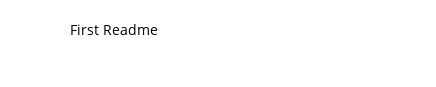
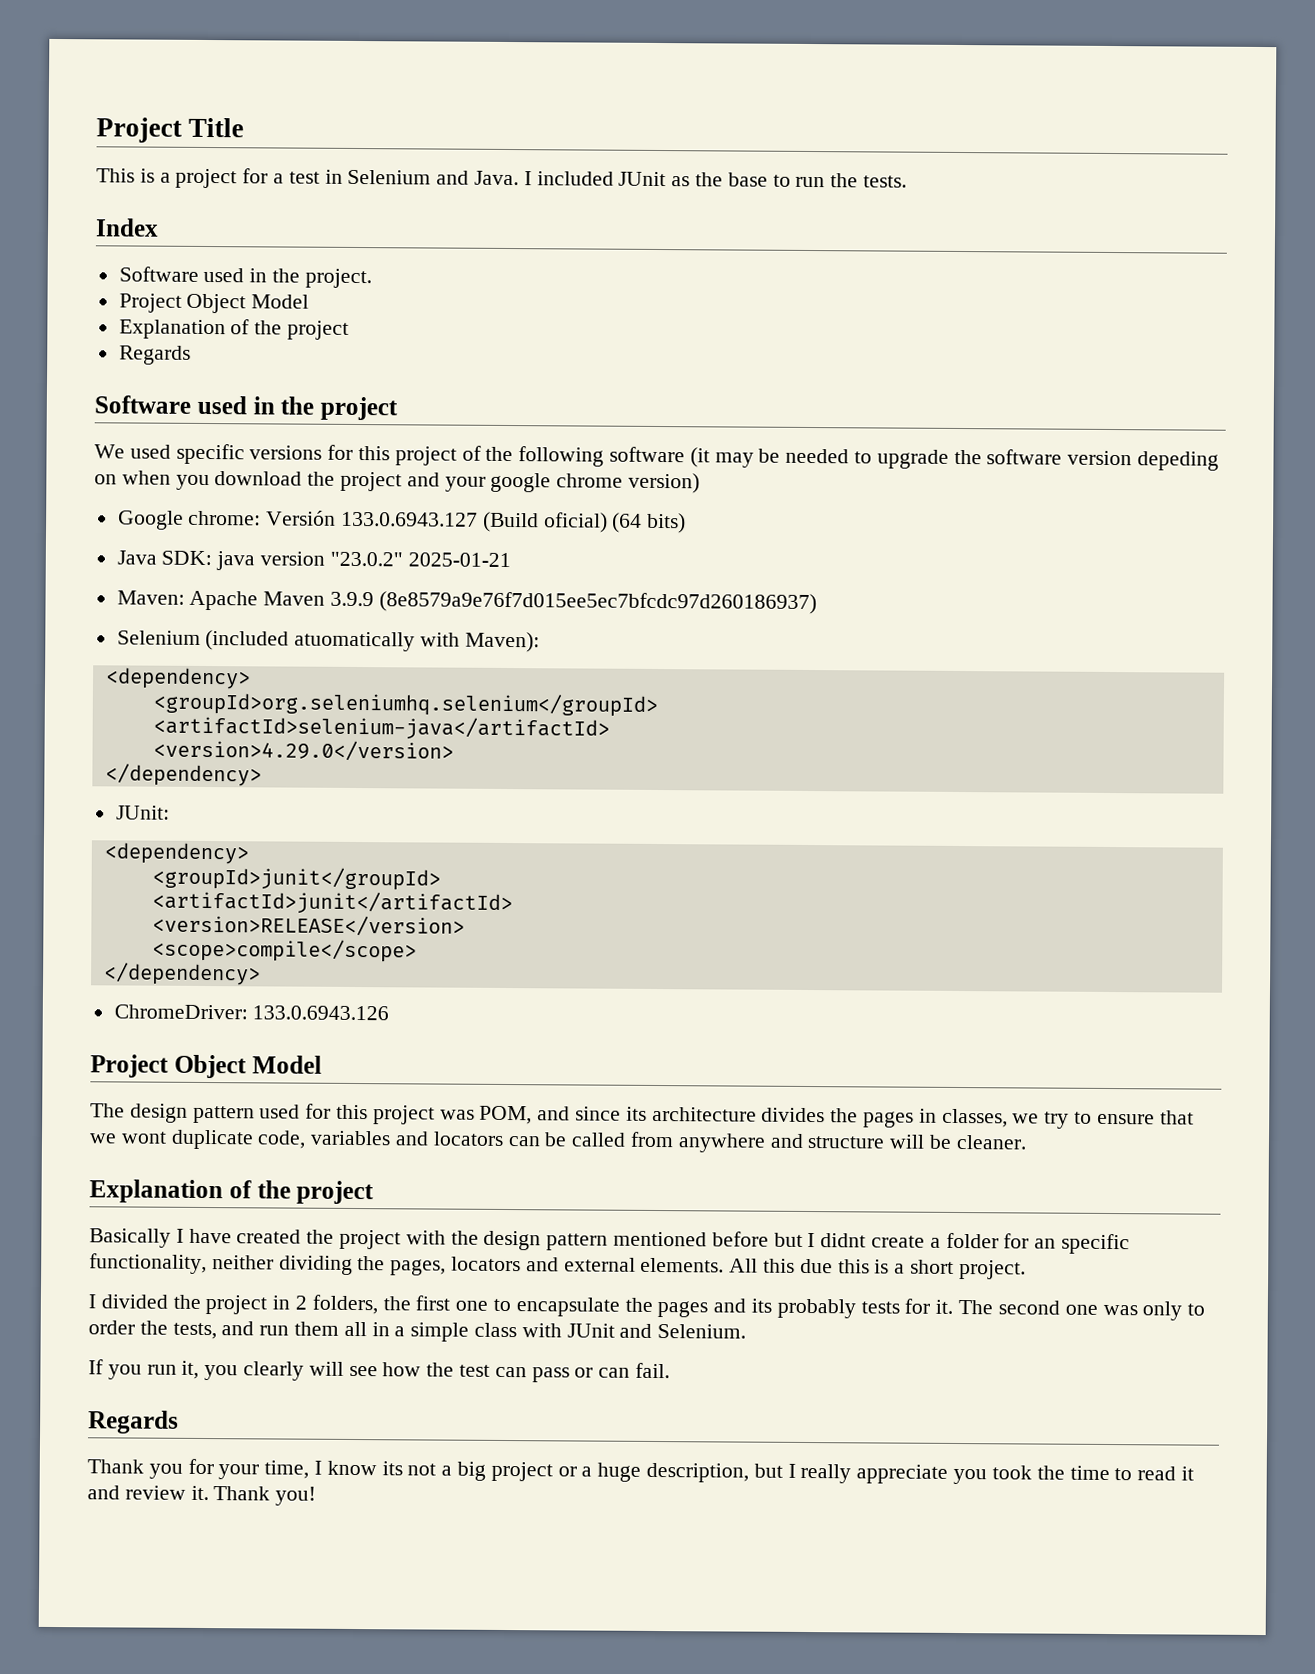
- First Readme
+ Project Title
+ This is a project for a test in Selenium and Java. I included JUnit as the base to run the tests.
+ Index
+ Software used in the project.
+ Project Object Model
+ Explanation of the project
+ Regards
+ Software used in the project
+ We used specific versions for this project of the following software (it may be needed to upgrade the software version depeding on when you download the project and your google chrome version)
+ Google chrome: Versión 133.0.6943.127 (Build oficial) (64 bits)
+ Java SDK: java version "23.0.2" 2025-01-21
+ Maven: Apache Maven 3.9.9 (8e8579a9e76f7d015ee5ec7bfcdc97d260186937)
+ Selenium (included atuomatically with Maven):
+ <dependency>
+ <groupId>org.seleniumhq.selenium</groupId>
+ <artifactId>selenium-java</artifactId>
+ <version>4.29.0</version>
+ </dependency>
+ JUnit:
+ <dependency>
+ <groupId>junit</groupId>
+ <artifactId>junit</artifactId>
+ <version>RELEASE</version>
+ <scope>compile</scope>
+ </dependency>
+ ChromeDriver: 133.0.6943.126
+ Project Object Model
+ The design pattern used for this project was POM, and since its architecture divides the pages in classes, we try to ensure that we wont duplicate code, variables and locators can be called from anywhere and structure will be cleaner.
+ Explanation of the project
+ Basically I have created the project with the design pattern mentioned before but I didnt create a folder for an specific functionality, neither dividing the pages, locators and external elements. All this due this is a short project.
+ I divided the project in 2 folders, the first one to encapsulate the pages and its probably tests for it. The second one was only to order the tests, and run them all in a simple class with JUnit and Selenium.
+ If you run it, you clearly will see how the test can pass or can fail.
+ Regards
+ Thank you for your time, I know its not a big project or a huge description, but I really appreciate you took the time to read it and review it. Thank you!

